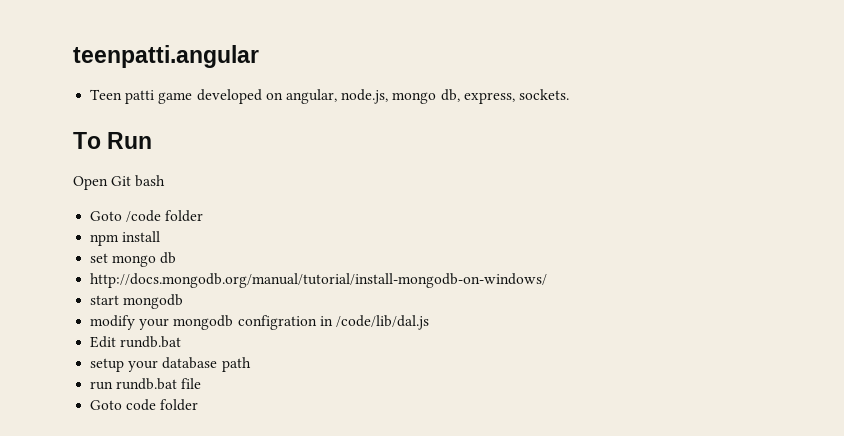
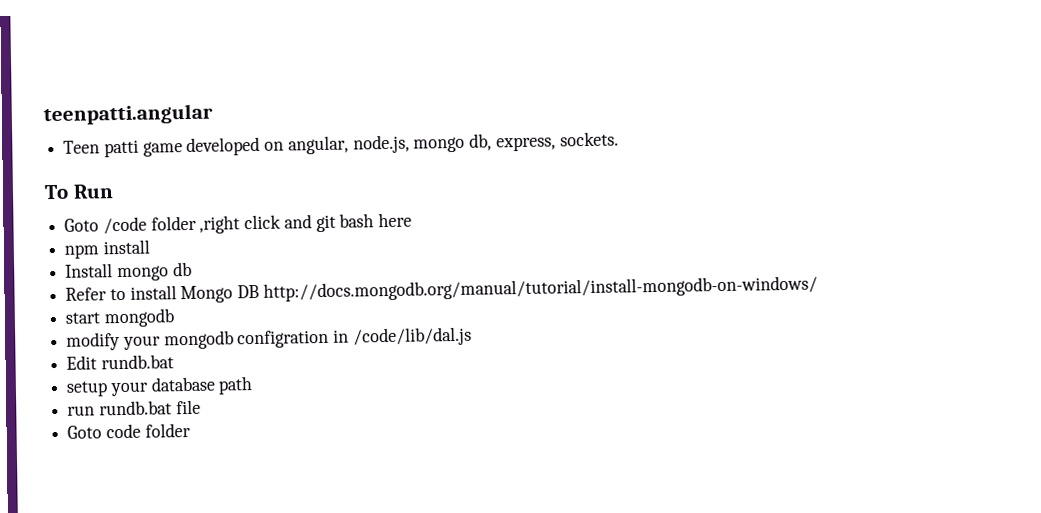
- Open Git bash
- Goto /code folder
+ Goto /code folder ,right click and git bash here
- set mongo db
+ Install mongo db
- http://docs.mongodb.org/manual/tutorial/install-mongodb-on-windows/
+ Refer to install Mongo DB http://docs.mongodb.org/manual/tutorial/install-mongodb-on-windows/

